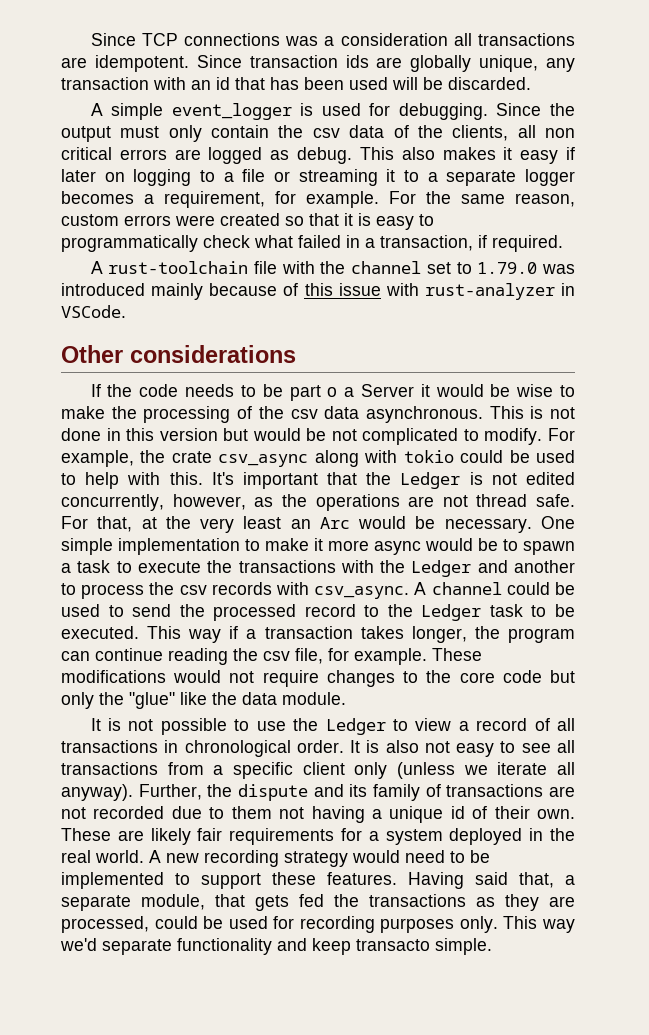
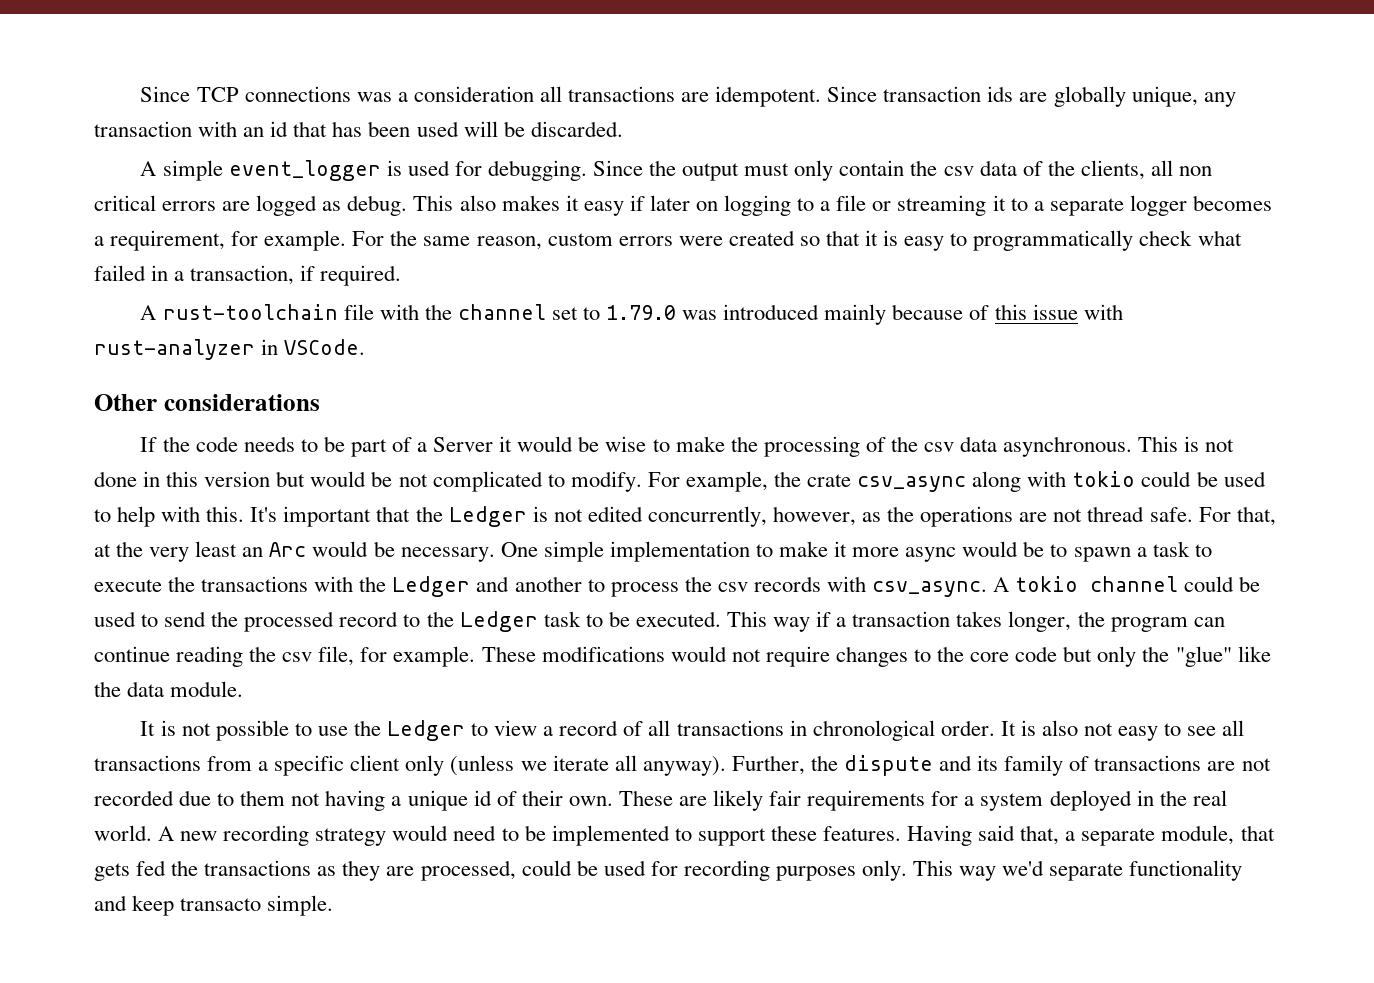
- If the code needs to be part o a Server it would be wise to make the processing of the csv data asynchronous.
+ If the code needs to be part of a Server it would be wise to make the processing of the csv data asynchronous.
- A channel could be used to send the processed record to the Ledger task to be executed.
+ A tokio channel could be used to send the processed record to the Ledger task to be executed.

